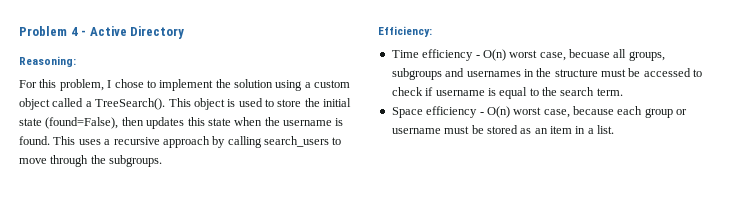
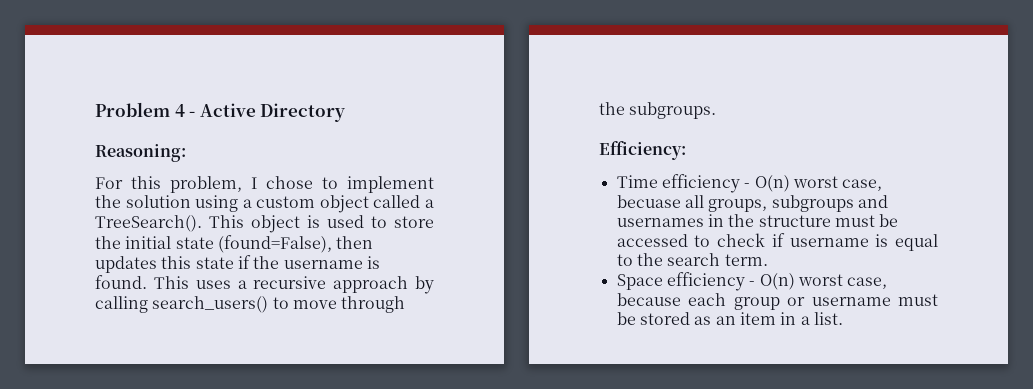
- This object is used to store the initial state (found=False), then updates this state when the username is found.
+ This object is used to store the initial state (found=False), then updates this state if the username is found.
- This uses a recursive approach by calling search_users to move through the subgroups.
+ This uses a recursive approach by calling search_users() to move through the subgroups.

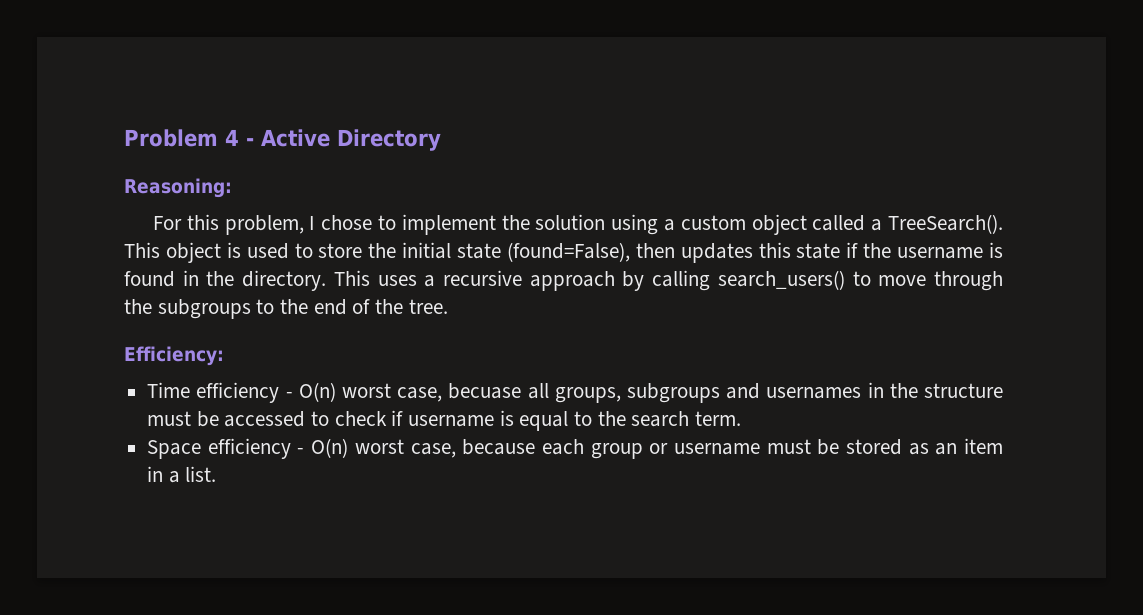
- This object is used to store the initial state (found=False), then updates this state if the username is found.
+ This object is used to store the initial state (found=False), then updates this state if the username is found in the directory.
- This uses a recursive approach by calling search_users() to move through the subgroups.
+ This uses a recursive approach by calling search_users() to move through the subgroups to the end of the tree.

